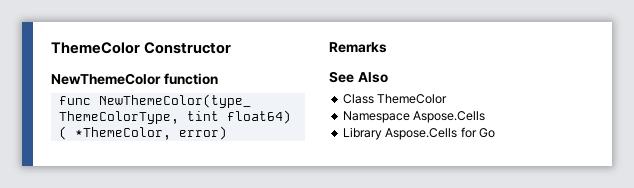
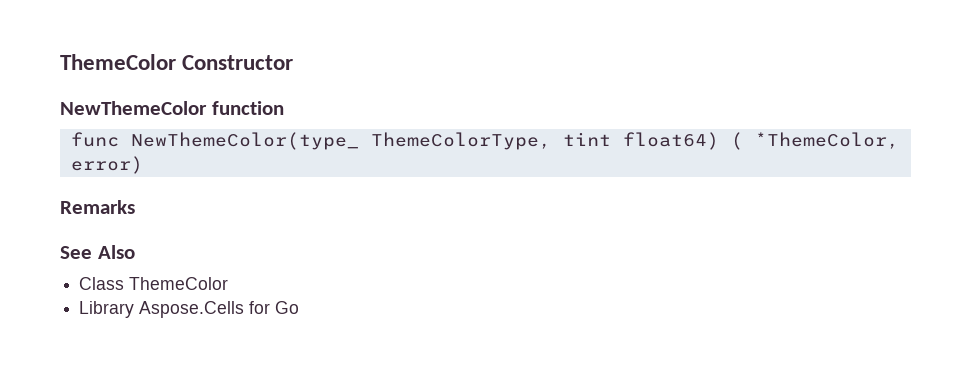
- Namespace Aspose.Cells

